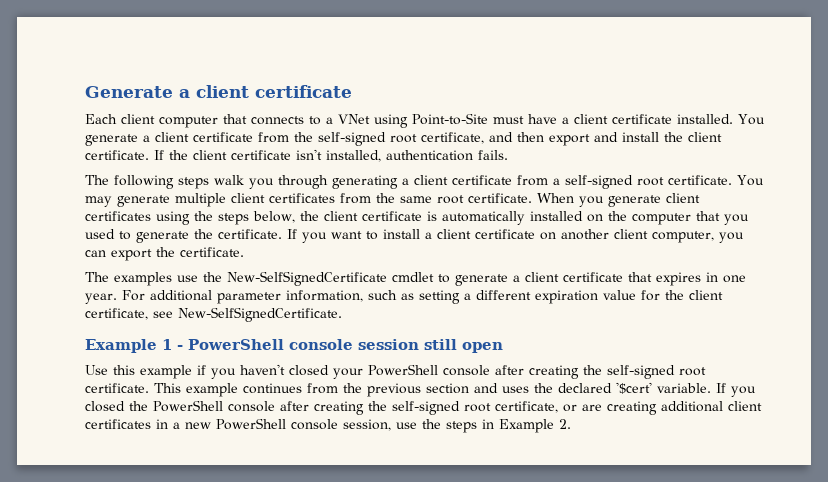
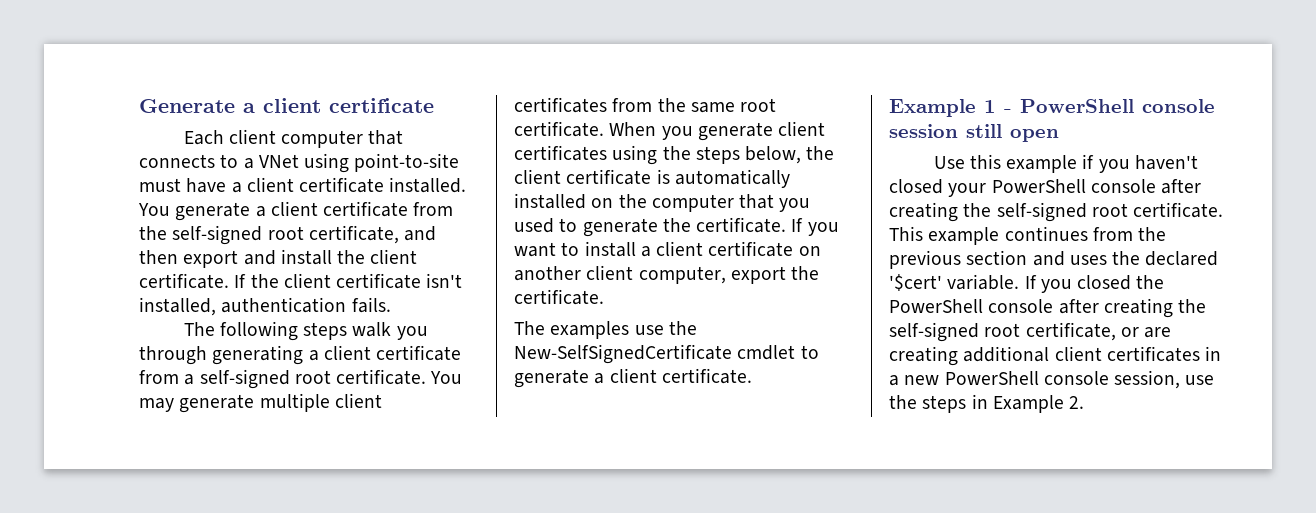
- Each client computer that connects to a VNet using Point-to-Site must have a client certificate installed.
+ Each client computer that connects to a VNet using point-to-site must have a client certificate installed.
- If you want to install a client certificate on another client computer, you can export the certificate.
+ If you want to install a client certificate on another client computer, export the certificate.
- The examples use the New-SelfSignedCertificate cmdlet to generate a client certificate that expires in one year. For additional parameter information, such as setting a different expiration value for the client certificate, see New-SelfSignedCertificate.
+ The examples use the New-SelfSignedCertificate cmdlet to generate a client certificate.

